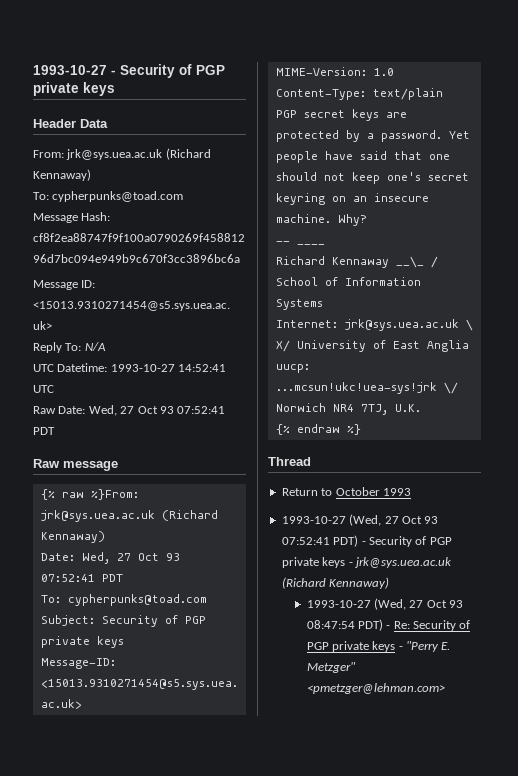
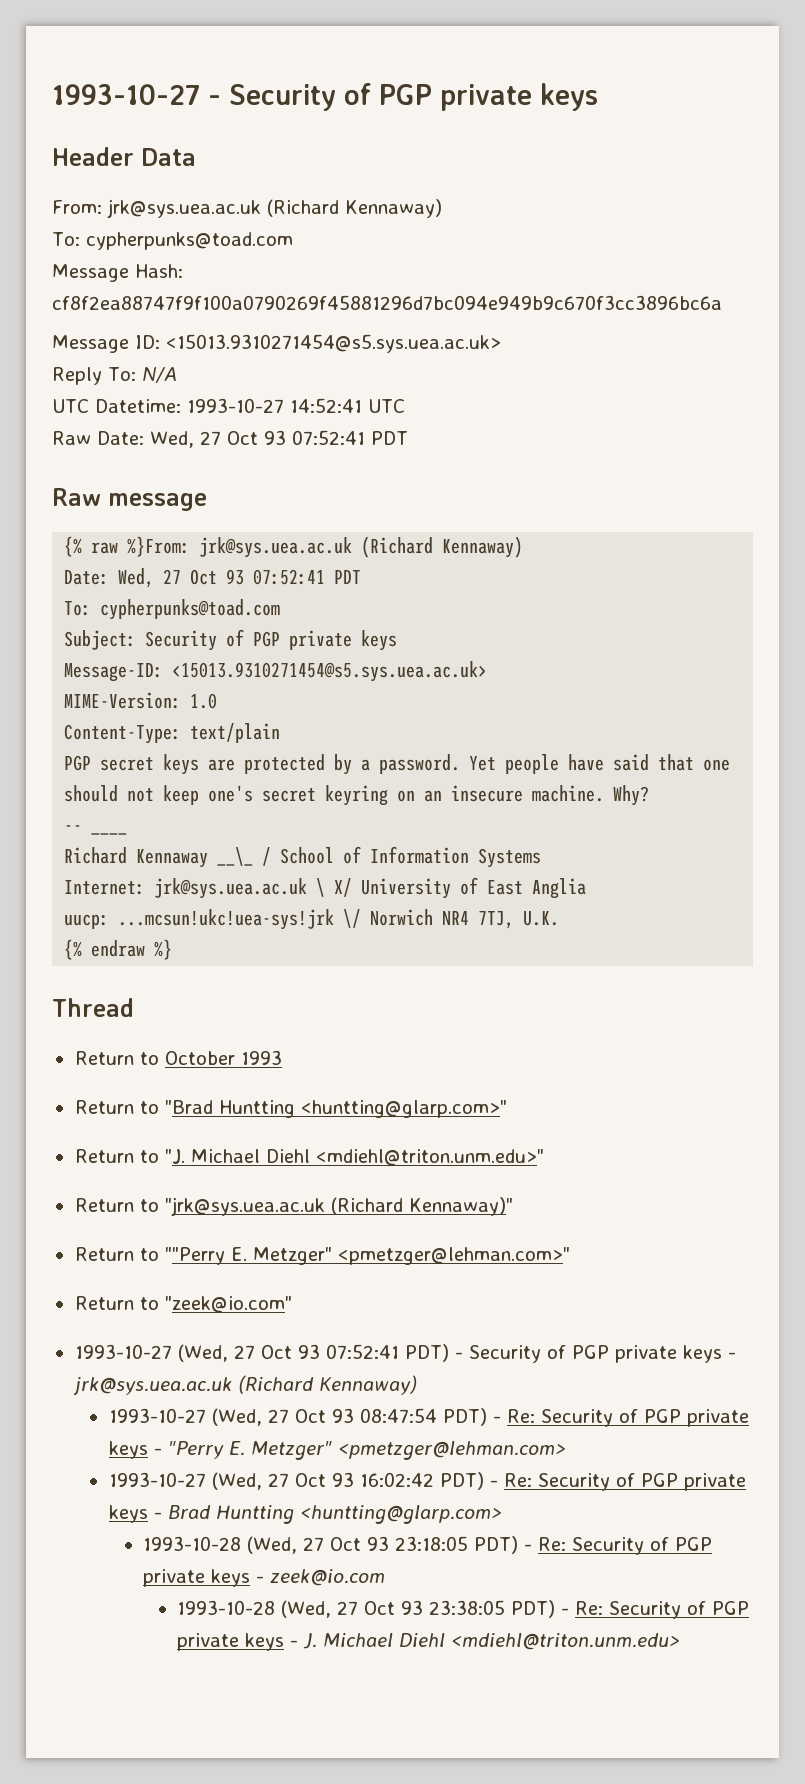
+ Return to "Brad Huntting <huntting@glarp.com>"
+ Return to "J. Michael Diehl <mdiehl@triton.unm.edu>"
+ Return to "jrk@sys.uea.ac.uk (Richard Kennaway)"
+ Return to ""Perry E. Metzger" <pmetzger@lehman.com>"
+ Return to "zeek@io.com"
+ 1993-10-27 (Wed, 27 Oct 93 16:02:42 PDT) - Re: Security of PGP private keys - Brad Huntting <huntting@glarp.com>
+ 1993-10-28 (Wed, 27 Oct 93 23:18:05 PDT) - Re: Security of PGP private keys - zeek@io.com
+ 1993-10-28 (Wed, 27 Oct 93 23:38:05 PDT) - Re: Security of PGP private keys - J. Michael Diehl <mdiehl@triton.unm.edu>

